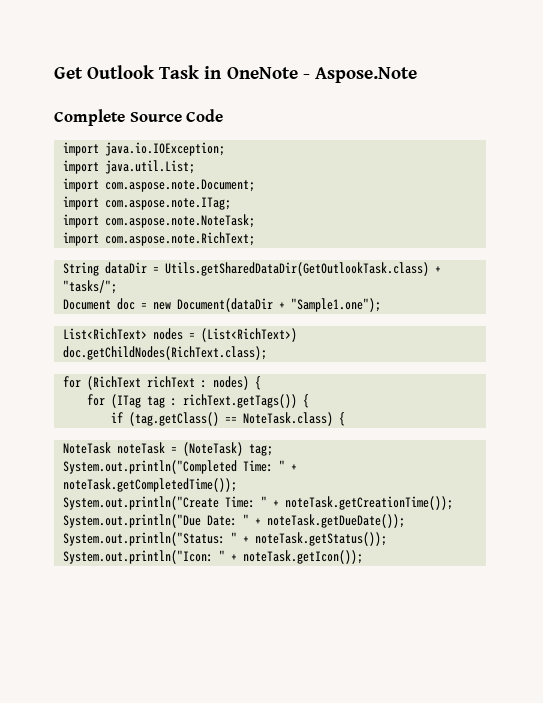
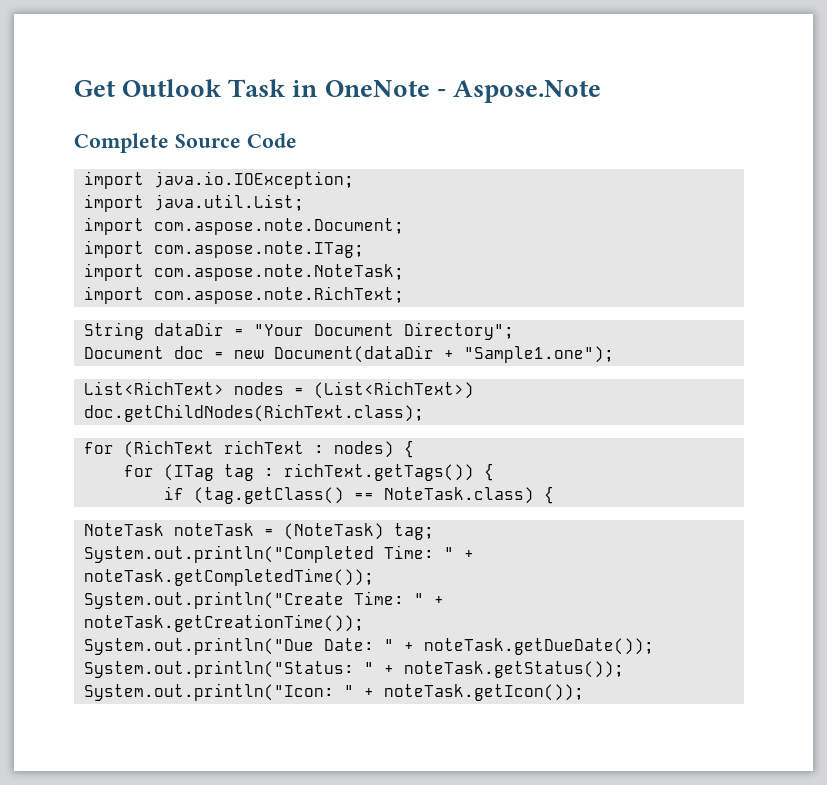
- String dataDir = Utils.getSharedDataDir(GetOutlookTask.class) + "tasks/";
+ String dataDir = "Your Document Directory";

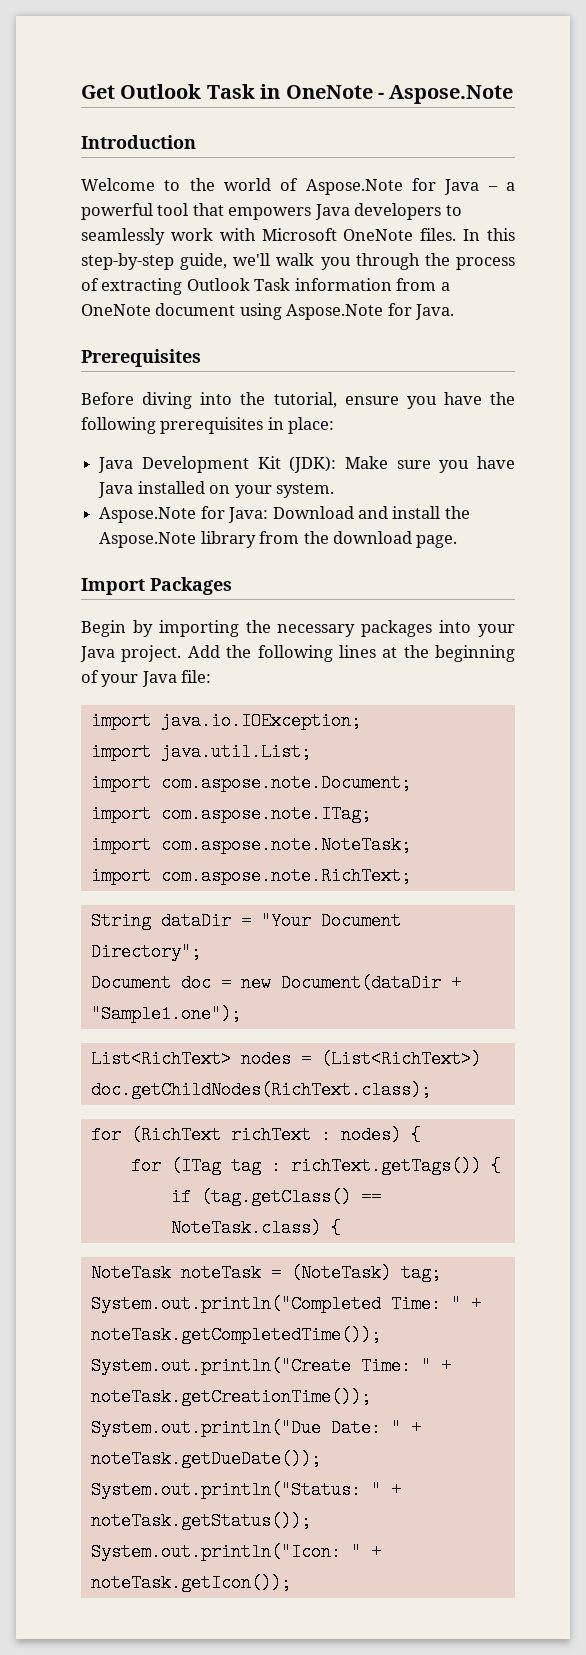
- Complete Source Code
+ Introduction
+ Welcome to the world of Aspose.Note for Java – a powerful tool that empowers Java developers to seamlessly work with Microsoft OneNote files. In this step-by-step guide, we'll walk you through the process of extracting Outlook Task information from a OneNote document using Aspose.Note for Java.
+ Prerequisites
+ Before diving into the tutorial, ensure you have the following prerequisites in place:
+ Java Development Kit (JDK): Make sure you have Java installed on your system.
+ Aspose.Note for Java: Download and install the Aspose.Note library from the download page.
+ Import Packages
+ Begin by importing the necessary packages into your Java project. Add the following lines at the beginning of your Java file:

